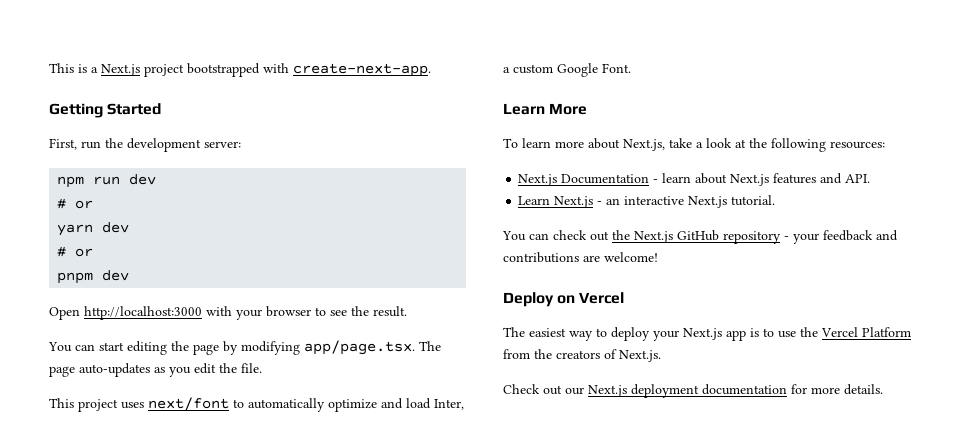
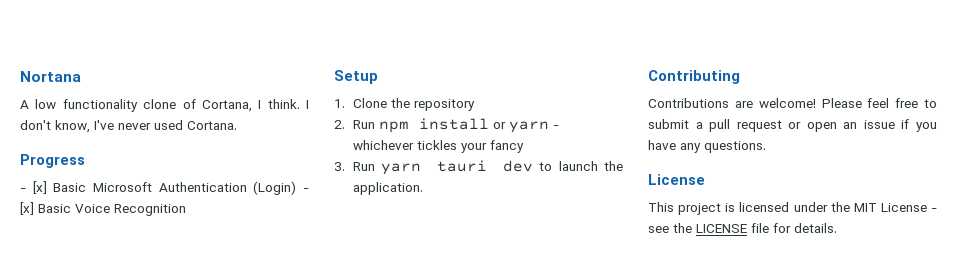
- This is a Next.js project bootstrapped with create-next-app.
- Getting Started
- First, run the development server:
- npm run dev
- # or
- yarn dev
- # or
- pnpm dev
- Open http://localhost:3000 with your browser to see the result.
- You can start editing the page by modifying app/page.tsx. The page auto-updates as you edit the file.
- This project uses next/font to automatically optimize and load Inter, a custom Google Font.
- Learn More
- To learn more about Next.js, take a look at the following resources:
- Next.js Documentation - learn about Next.js features and API.
- Learn Next.js - an interactive Next.js tutorial.
- You can check out the Next.js GitHub repository - your feedback and contributions are welcome!
- Deploy on Vercel
- The easiest way to deploy your Next.js app is to use the Vercel Platform from the creators of Next.js.
- Check out our Next.js deployment documentation for more details.
+ Nortana
+ A low functionality clone of Cortana, I think. I don't know, I've never used Cortana.
+ Progress
+ - [x] Basic Microsoft Authentication (Login) - [x] Basic Voice Recognition
+ Setup
+ 1. Clone the repository
+ 2. Run npm install or yarn - whichever tickles your fancy
+ 3. Run yarn tauri dev to launch the application.
+ Contributing
+ Contributions are welcome! Please feel free to submit a pull request or open an issue if you have any questions.
+ License
+ This project is licensed under the MIT License - see the LICENSE file for details.

